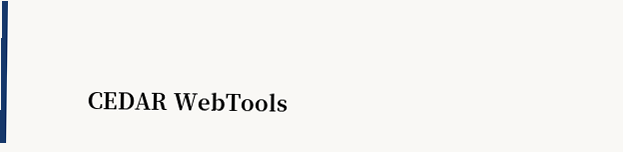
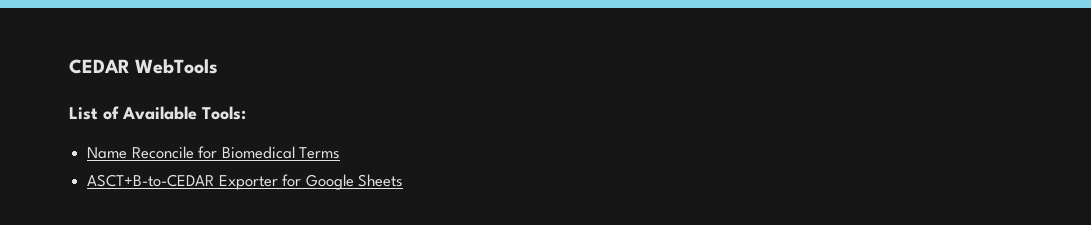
+ List of Available Tools:
+ Name Reconcile for Biomedical Terms
+ ASCT+B-to-CEDAR Exporter for Google Sheets

